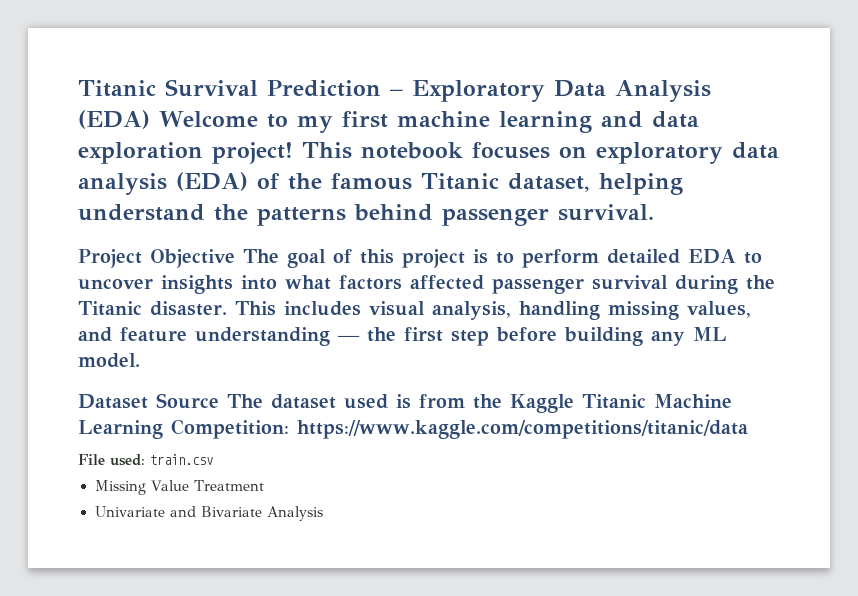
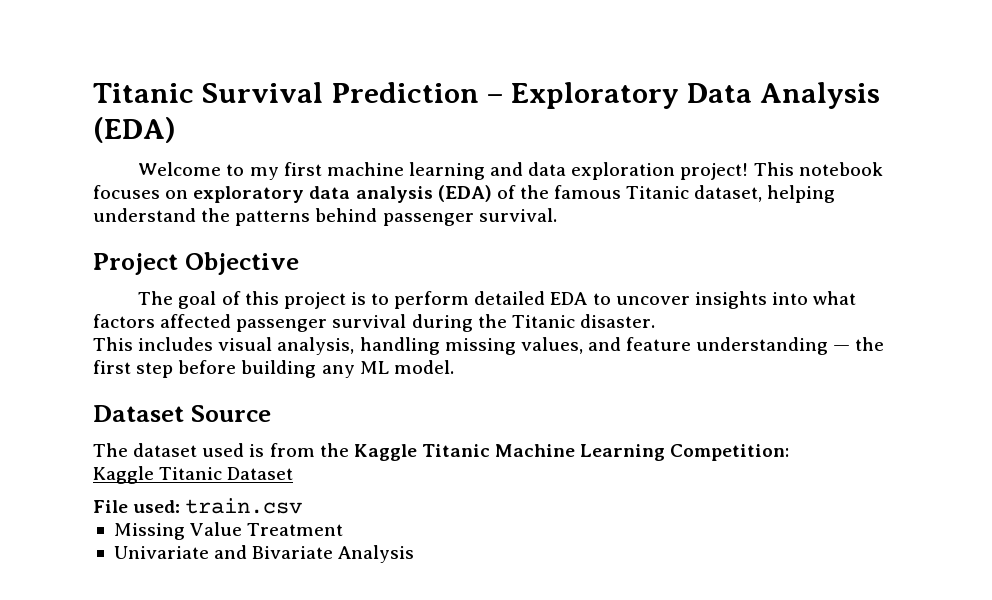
- Titanic Survival Prediction – Exploratory Data Analysis (EDA) Welcome to my first machine learning and data exploration project!
+ Titanic Survival Prediction – Exploratory Data Analysis (EDA)
+ Welcome to my first machine learning and data exploration project!
- Project Objective The goal of this project is to perform detailed EDA to uncover insights into what factors affected passenger survival during the Titanic disaster. This includes visual analysis, handling missing values, and feature understanding — the first step before building any ML model.
+ Project Objective
+ The goal of this project is to perform detailed EDA to uncover insights into what factors affected passenger survival during the Titanic disaster.
+ This includes visual analysis, handling missing values, and feature understanding — the first step before building any ML model.
- Dataset Source The dataset used is from the Kaggle Titanic Machine Learning Competition: https://www.kaggle.com/competitions/titanic/data
+ Dataset Source
+ The dataset used is from the Kaggle Titanic Machine Learning Competition:
+ Kaggle Titanic Dataset

